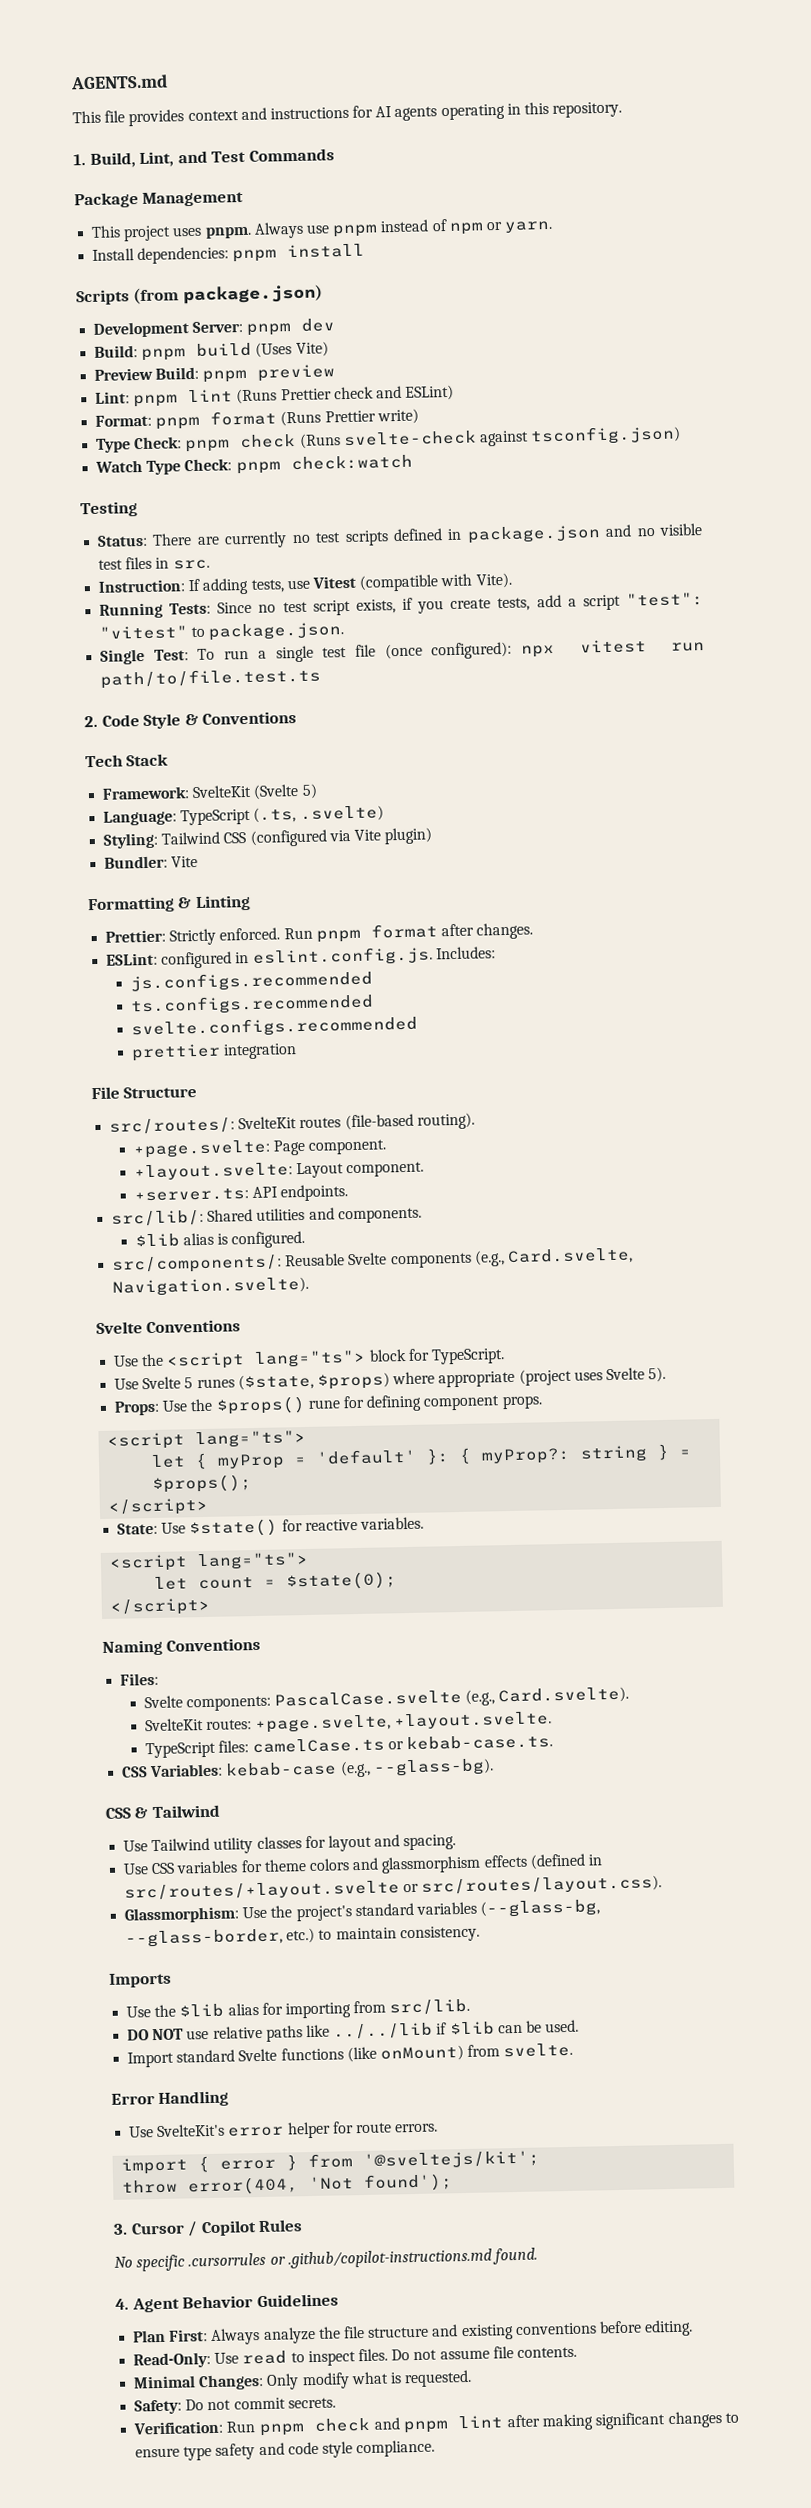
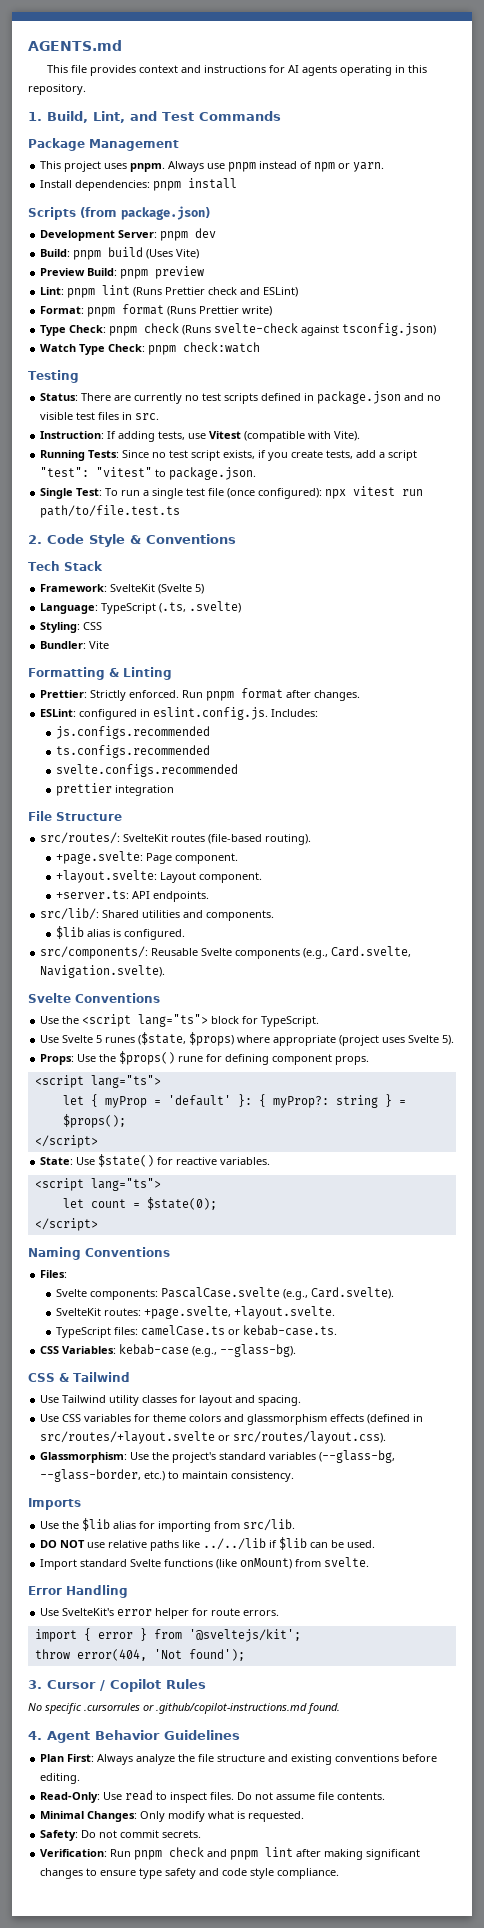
- Styling: Tailwind CSS (configured via Vite plugin)
+ Styling: CSS

